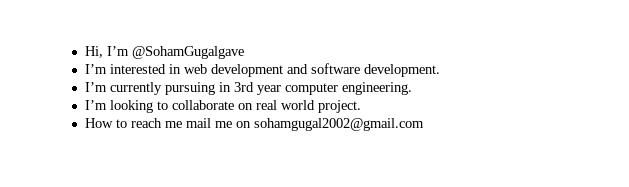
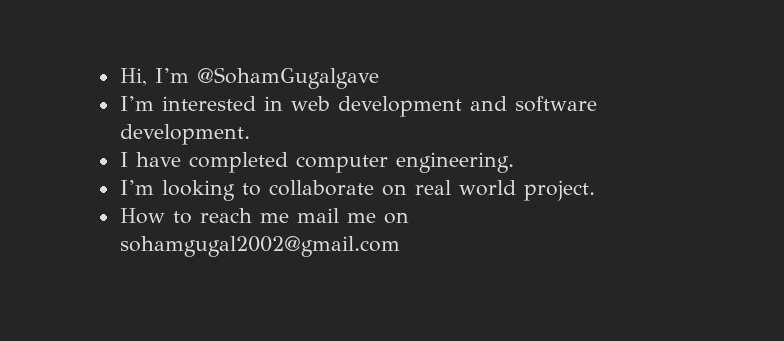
- I’m currently pursuing in 3rd year computer engineering.
+ I have completed computer engineering.

